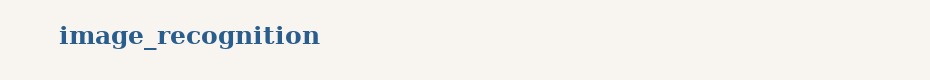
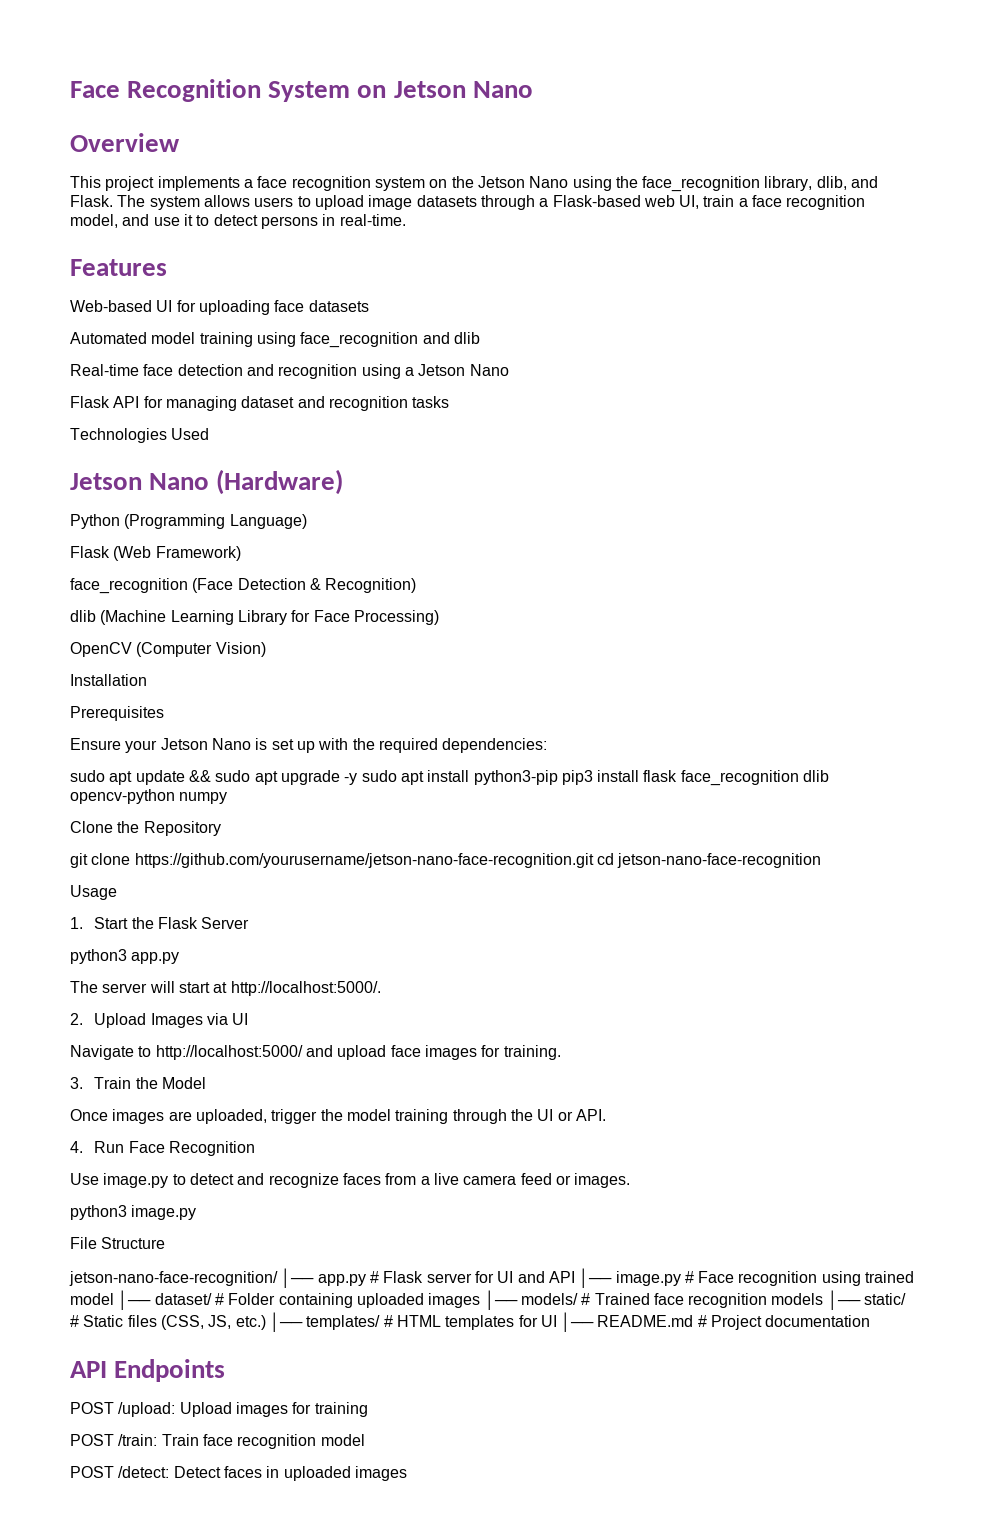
- image_recognition
+ Face Recognition System on Jetson Nano
+ Overview
+ This project implements a face recognition system on the Jetson Nano using the face_recognition library, dlib, and Flask. The system allows users to upload image datasets through a Flask-based web UI, train a face recognition model, and use it to detect persons in real-time.
+ Features
+ Web-based UI for uploading face datasets
+ Automated model training using face_recognition and dlib
+ Real-time face detection and recognition using a Jetson Nano
+ Flask API for managing dataset and recognition tasks
+ Technologies Used
+ Jetson Nano (Hardware)
+ Python (Programming Language)
+ Flask (Web Framework)
+ face_recognition (Face Detection & Recognition)
+ dlib (Machine Learning Library for Face Processing)
+ OpenCV (Computer Vision)
+ Installation
+ Prerequisites
+ Ensure your Jetson Nano is set up with the required dependencies:
+ sudo apt update && sudo apt upgrade -y sudo apt install python3-pip pip3 install flask face_recognition dlib opencv-python numpy
+ Clone the Repository
+ git clone https://github.com/yourusername/jetson-nano-face-recognition.git cd jetson-nano-face-recognition
+ Usage
+ 1. Start the Flask Server
+ python3 app.py
+ The server will start at http://localhost:5000/.
+ 2. Upload Images via UI
+ Navigate to http://localhost:5000/ and upload face images for training.
+ 3. Train the Model
+ Once images are uploaded, trigger the model training through the UI or API.
+ 4. Run Face Recognition
+ Use image.py to detect and recognize faces from a live camera feed or images.
+ python3 image.py
+ File Structure
+ jetson-nano-face-recognition/ │── app.py # Flask server for UI and API │── image.py # Face recognition using trained model │── dataset/ # Folder containing uploaded images │── models/ # Trained face recognition models │── static/ # Static files (CSS, JS, etc.) │── templates/ # HTML templates for UI │── README.md # Project documentation
+ API Endpoints
+ POST /upload: Upload images for training
+ POST /train: Train face recognition model
+ POST /detect: Detect faces in uploaded images

